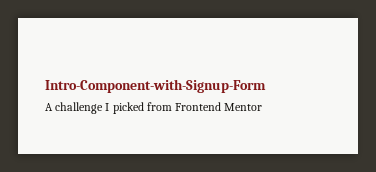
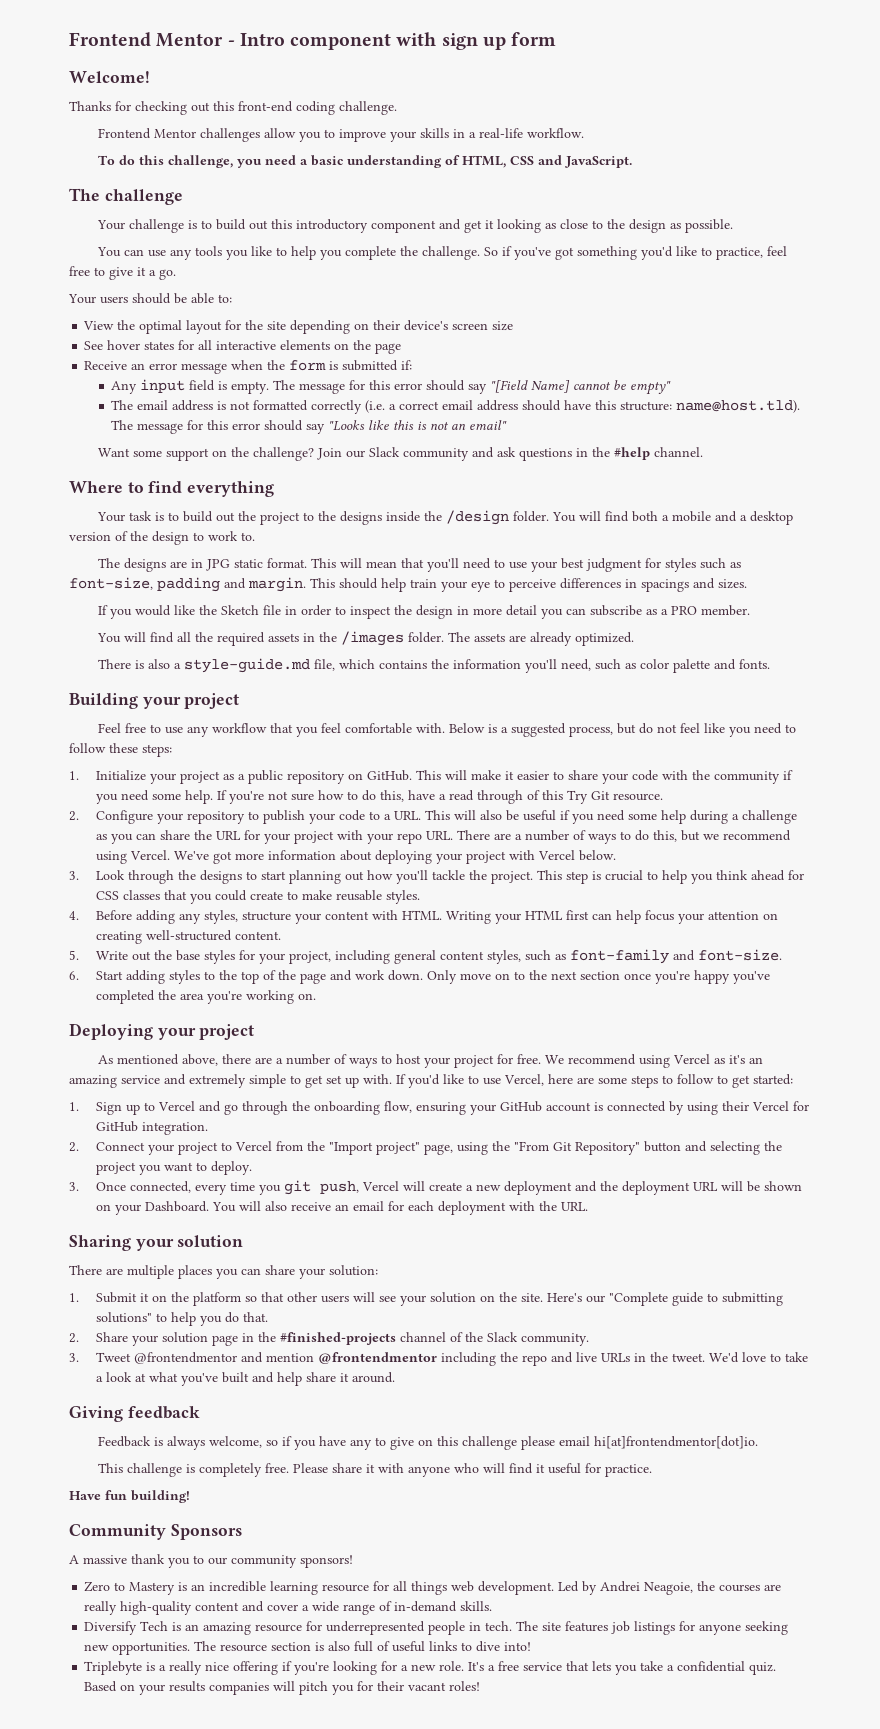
- Intro-Component-with-Signup-Form
- A challenge I picked from Frontend Mentor
+ Frontend Mentor - Intro component with sign up form
+ Welcome!
+ Thanks for checking out this front-end coding challenge.
+ Frontend Mentor challenges allow you to improve your skills in a real-life workflow.
+ To do this challenge, you need a basic understanding of HTML, CSS and JavaScript.
+ The challenge
+ Your challenge is to build out this introductory component and get it looking as close to the design as possible.
+ You can use any tools you like to help you complete the challenge. So if you've got something you'd like to practice, feel free to give it a go.
+ Your users should be able to:
+ View the optimal layout for the site depending on their device's screen size
+ See hover states for all interactive elements on the page
+ Receive an error message when the form is submitted if:
+ Any input field is empty. The message for this error should say "[Field Name] cannot be empty"
+ The email address is not formatted correctly (i.e. a correct email address should have this structure: name@host.tld). The message for this error should say "Looks like this is not an email"
+ Want some support on the challenge? Join our Slack community and ask questions in the #help channel.
+ Where to find everything
+ Your task is to build out the project to the designs inside the /design folder. You will find both a mobile and a desktop version of the design to work to.
+ The designs are in JPG static format. This will mean that you'll need to use your best judgment for styles such as font-size, padding and margin. This should help train your eye to perceive differences in spacings and sizes.
+ If you would like the Sketch file in order to inspect the design in more detail you can subscribe as a PRO member.
+ You will find all the required assets in the /images folder. The assets are already optimized.
+ There is also a style-guide.md file, which contains the information you'll need, such as color palette and fonts.
+ Building your project
+ Feel free to use any workflow that you feel comfortable with. Below is a suggested process, but do not feel like you need to follow these steps:
+ 1. Initialize your project as a public repository on GitHub. This will make it easier to share your code with the community if you need some help. If you're not sure how to do this, have a read through of this Try Git resource.
+ 2. Configure your repository to publish your code to a URL. This will also be useful if you need some help during a challenge as you can share the URL for your project with your repo URL. There are a number of ways to do this, but we recommend using Vercel. We've got more information about deploying your project with Vercel below.
+ 3. Look through the designs to start planning out how you'll tackle the project. This step is crucial to help you think ahead for CSS classes that you could create to make reusable styles.
+ 4. Before adding any styles, structure your content with HTML. Writing your HTML first can help focus your attention on creating well-structured content.
+ 5. Write out the base styles for your project, including general content styles, such as font-family and font-size.
+ 6. Start adding styles to the top of the page and work down. Only move on to the next section once you're happy you've completed the area you're working on.
+ Deploying your project
+ As mentioned above, there are a number of ways to host your project for free. We recommend using Vercel as it's an amazing service and extremely simple to get set up with. If you'd like to use Vercel, here are some steps to follow to get started:
+ 1. Sign up to Vercel and go through the onboarding flow, ensuring your GitHub account is connected by using their Vercel for GitHub integration.
+ 2. Connect your project to Vercel from the "Import project" page, using the "From Git Repository" button and selecting the project you want to deploy.
+ 3. Once connected, every time you git push, Vercel will create a new deployment and the deployment URL will be shown on your Dashboard. You will also receive an email for each deployment with the URL.
+ Sharing your solution
+ There are multiple places you can share your solution:
+ 1. Submit it on the platform so that other users will see your solution on the site. Here's our "Complete guide to submitting solutions" to help you do that.
+ 2. Share your solution page in the #finished-projects channel of the Slack community.
+ 3. Tweet @frontendmentor and mention @frontendmentor including the repo and live URLs in the tweet. We'd love to take a look at what you've built and help share it around.
+ Giving feedback
+ Feedback is always welcome, so if you have any to give on this challenge please email hi[at]frontendmentor[dot]io.
+ This challenge is completely free. Please share it with anyone who will find it useful for practice.
+ Have fun building!
+ Community Sponsors
+ A massive thank you to our community sponsors!
+ Zero to Mastery is an incredible learning resource for all things web development. Led by Andrei Neagoie, the courses are really high-quality content and cover a wide range of in-demand skills.
+ Diversify Tech is an amazing resource for underrepresented people in tech. The site features job listings for anyone seeking new opportunities. The resource section is also full of useful links to dive into!
+ Triplebyte is a really nice offering if you're looking for a new role. It's a free service that lets you take a confidential quiz. Based on your results companies will pitch you for their vacant roles!

